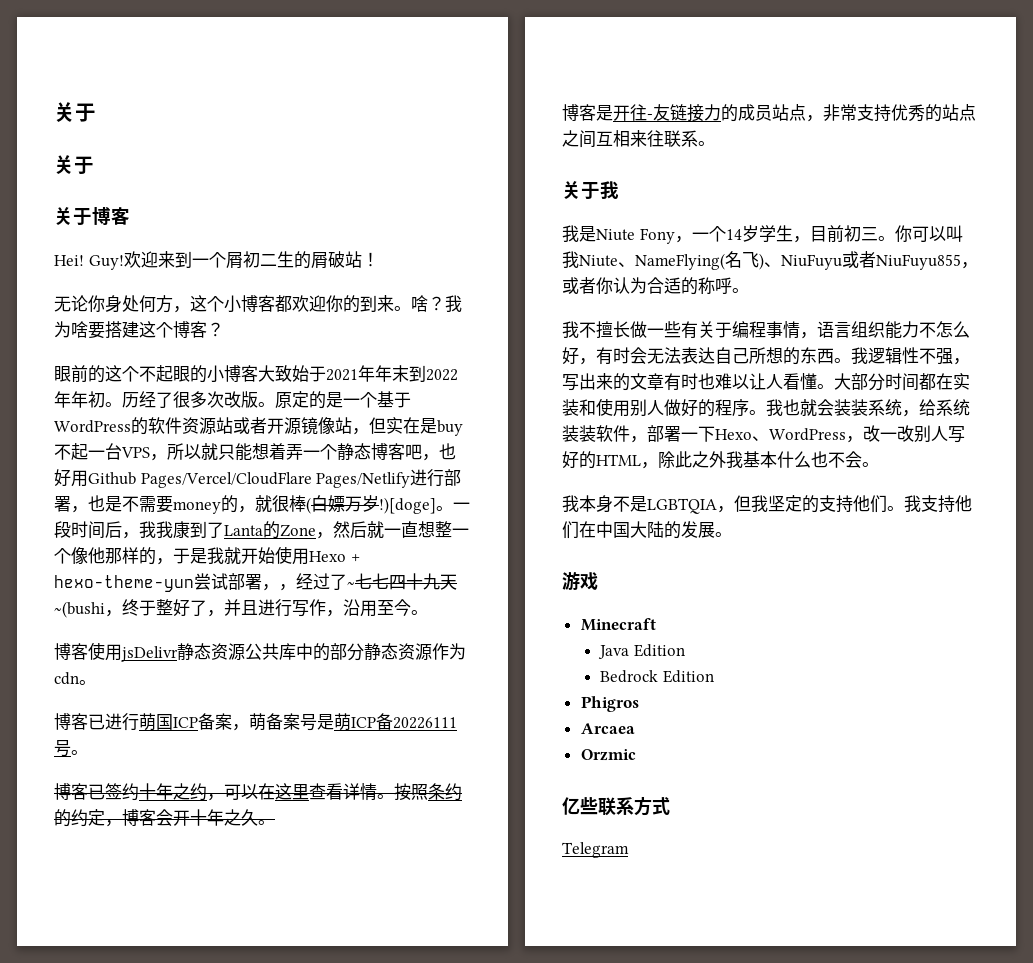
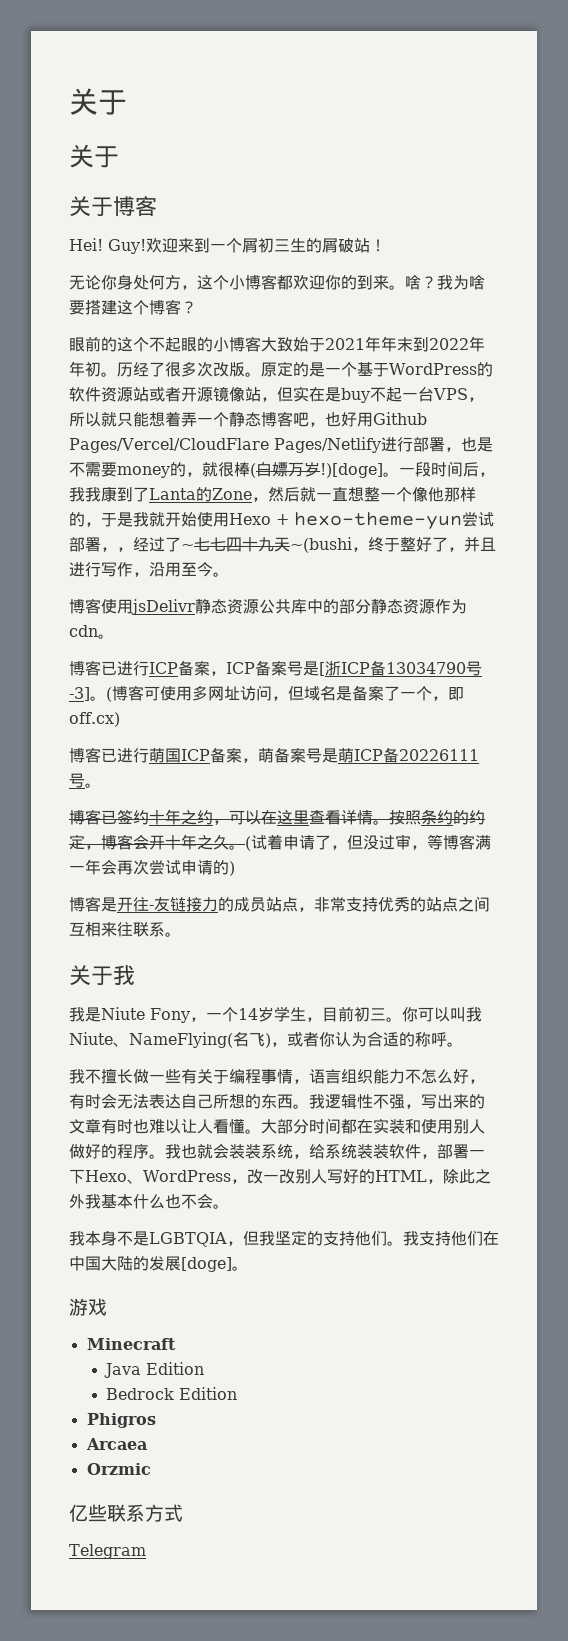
- 欢迎来到一个屑初二生的屑破站！
+ 欢迎来到一个屑初三生的屑破站！
+ 博客已进行ICP备案，ICP备案号是[浙ICP备13034790号-3]。(博客可使用多网址访问，但域名是备案了一个，即off.cx)
+ (试着申请了，但没过审，等博客满一年会再次尝试申请的)
- 你可以叫我Niute、NameFlying(名飞)、NiuFuyu或者NiuFuyu855，或者你认为合适的称呼。
+ 你可以叫我Niute、NameFlying(名飞)，或者你认为合适的称呼。
- 我支持他们在中国大陆的发展。
+ 我支持他们在中国大陆的发展[doge]。

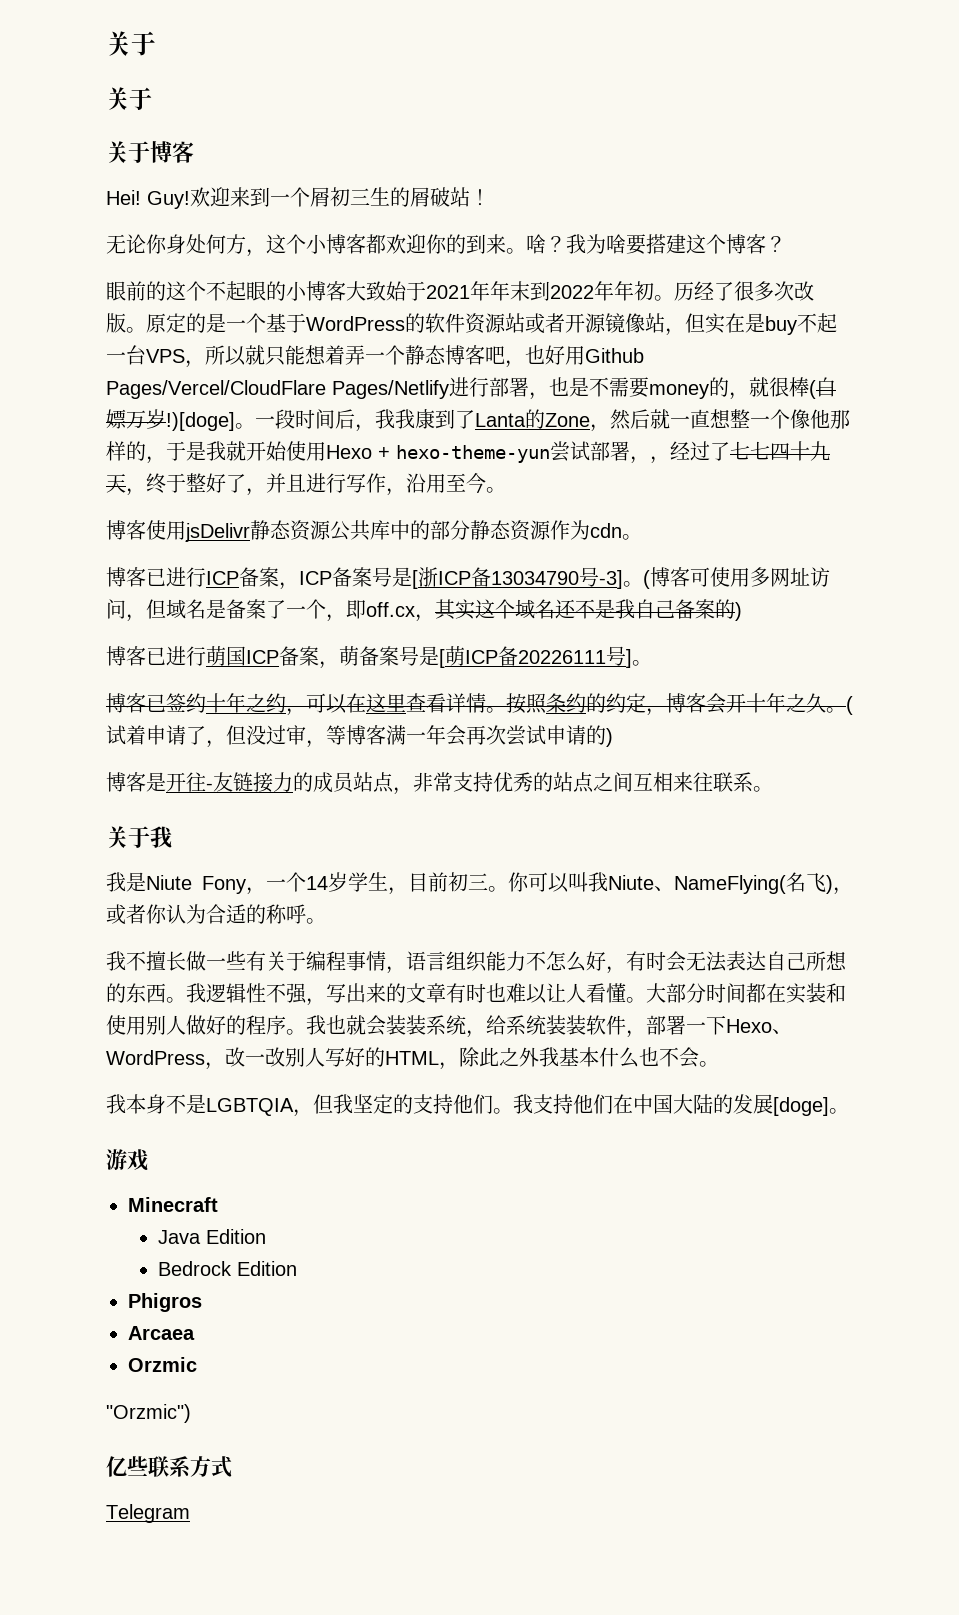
- 一段时间后，我我康到了Lanta的Zone，然后就一直想整一个像他那样的，于是我就开始使用Hexo + hexo-theme-yun尝试部署，，经过了~七七四十九天~(bushi，终于整好了，并且进行写作，沿用至今。
+ 一段时间后，我我康到了Lanta的Zone，然后就一直想整一个像他那样的，于是我就开始使用Hexo + hexo-theme-yun尝试部署，，经过了七七四十九天，终于整好了，并且进行写作，沿用至今。
- (博客可使用多网址访问，但域名是备案了一个，即off.cx)
+ (博客可使用多网址访问，但域名是备案了一个，即off.cx，其实这个域名还不是我自己备案的)
- 博客已进行萌国ICP备案，萌备案号是萌ICP备20226111号。
+ 博客已进行萌国ICP备案，萌备案号是[萌ICP备20226111号]。
+ "Orzmic")

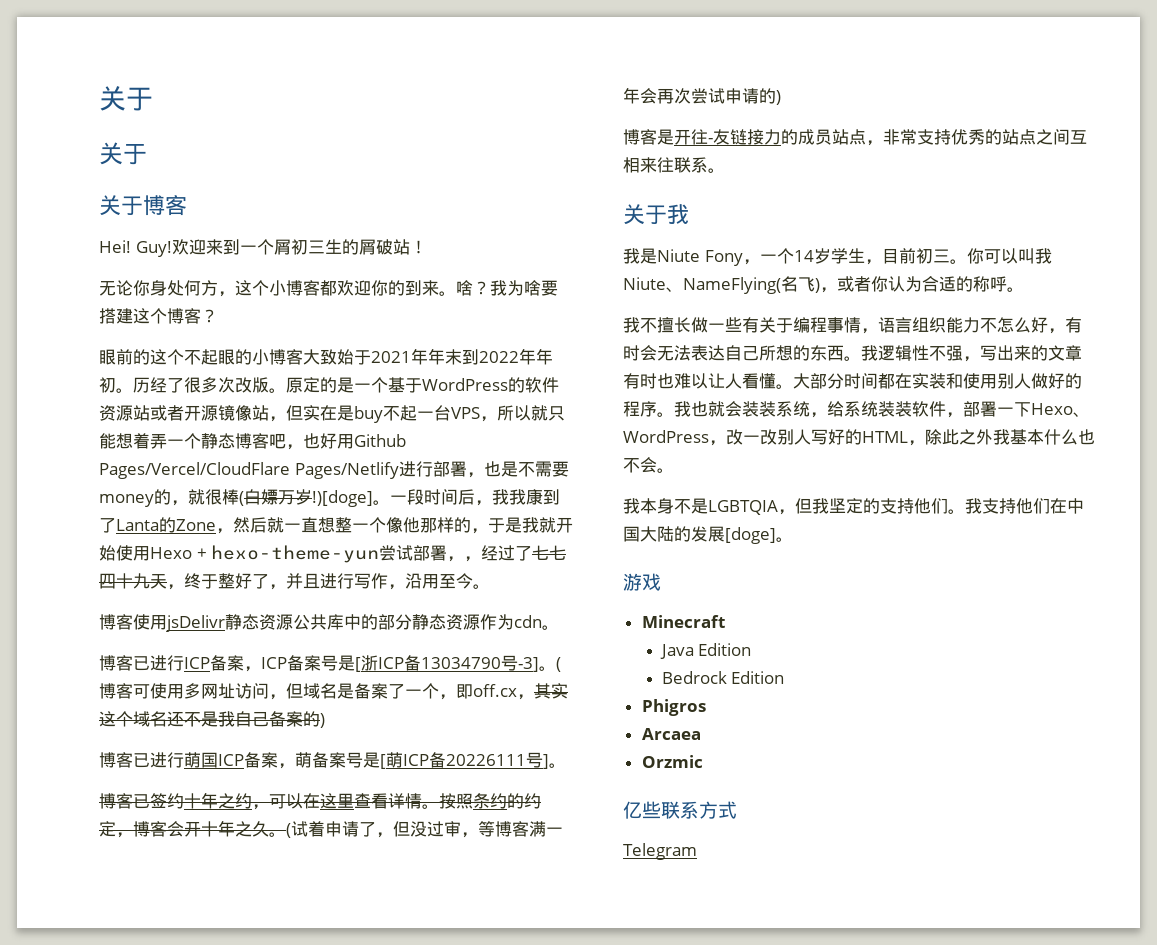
- "Orzmic")

